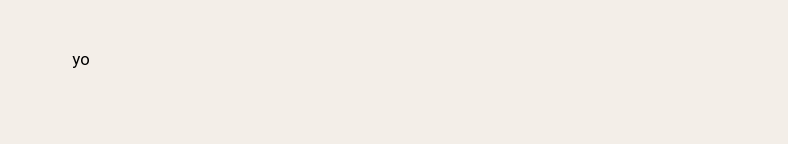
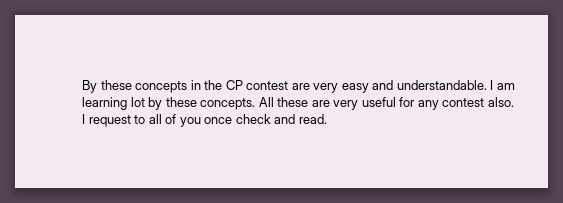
- yo
+ By these concepts in the CP contest are very easy and understandable. I am learning lot by these concepts. All these are very useful for any contest also. I request to all of you once check and read.

